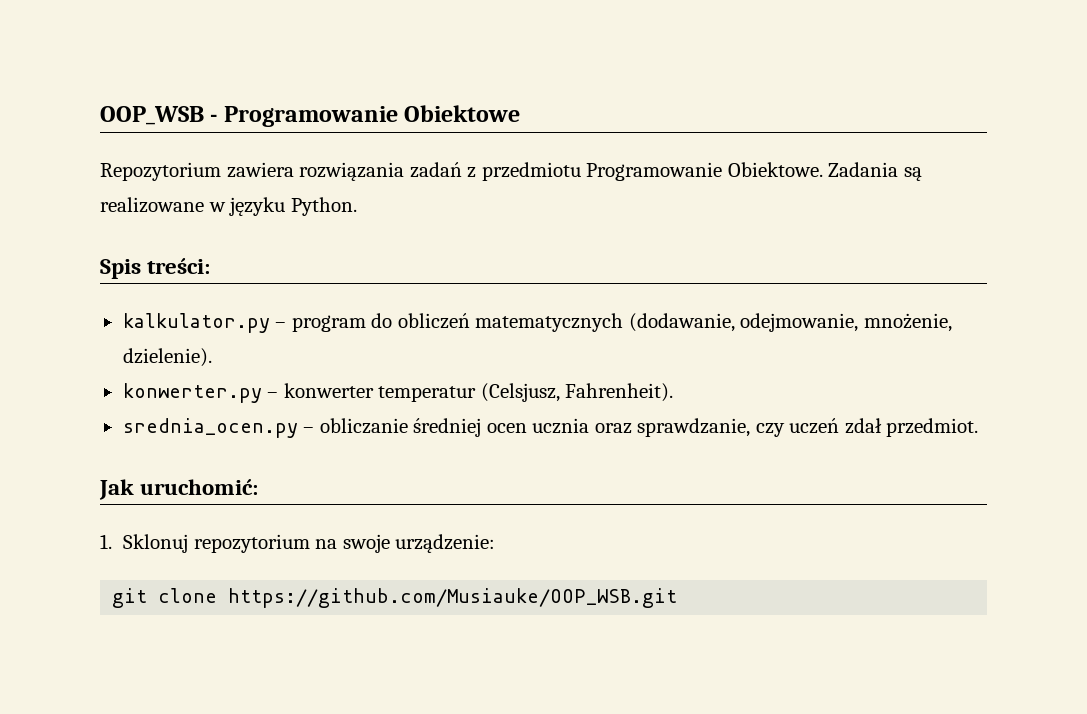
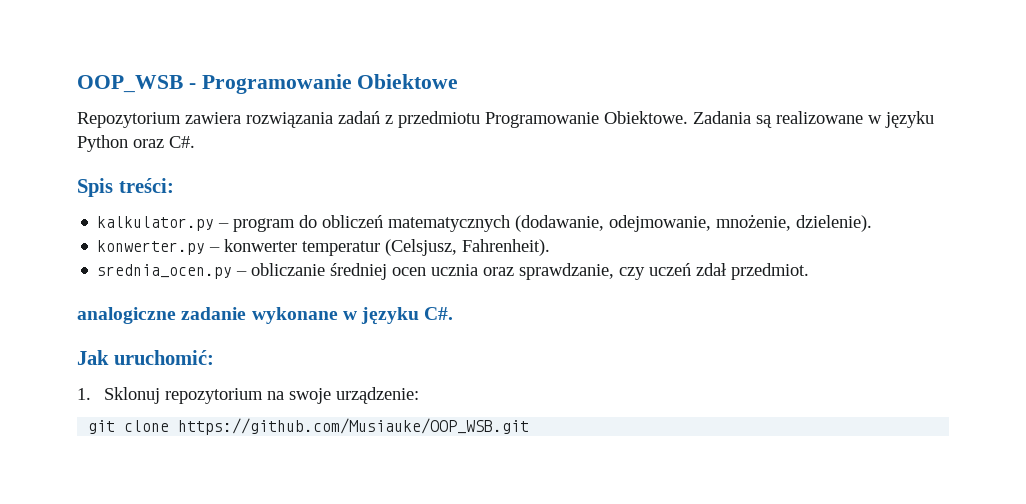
- Zadania są realizowane w języku Python.
+ Zadania są realizowane w języku Python oraz C#.
+ analogiczne zadanie wykonane w języku C#.

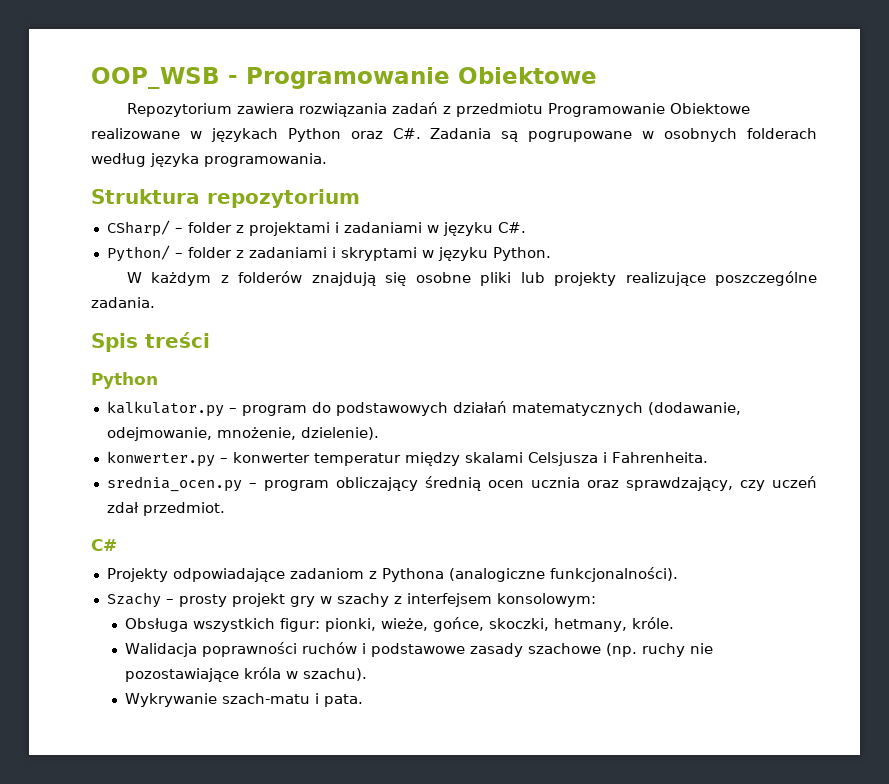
- Repozytorium zawiera rozwiązania zadań z przedmiotu Programowanie Obiektowe. Zadania są realizowane w języku Python oraz C#.
+ Repozytorium zawiera rozwiązania zadań z przedmiotu Programowanie Obiektowe realizowane w językach Python oraz C#. Zadania są pogrupowane w osobnych folderach według języka programowania.
+ Struktura repozytorium
+ CSharp/ – folder z projektami i zadaniami w języku C#.
+ Python/ – folder z zadaniami i skryptami w języku Python.
+ W każdym z folderów znajdują się osobne pliki lub projekty realizujące poszczególne zadania.
- Spis treści:
+ Spis treści
+ Python
- kalkulator.py – program do obliczeń matematycznych (dodawanie, odejmowanie, mnożenie, dzielenie).
+ kalkulator.py – program do podstawowych działań matematycznych (dodawanie, odejmowanie, mnożenie, dzielenie).
- konwerter.py – konwerter temperatur (Celsjusz, Fahrenheit).
+ konwerter.py – konwerter temperatur między skalami Celsjusza i Fahrenheita.
- srednia_ocen.py – obliczanie średniej ocen ucznia oraz sprawdzanie, czy uczeń zdał przedmiot.
+ srednia_ocen.py – program obliczający średnią ocen ucznia oraz sprawdzający, czy uczeń zdał przedmiot.
- analogiczne zadanie wykonane w języku C#.
- Jak uruchomić:
- 1. Sklonuj repozytorium na swoje urządzenie:
- git clone https://github.com/Musiauke/OOP_WSB.git
+ C#
+ Projekty odpowiadające zadaniom z Pythona (analogiczne funkcjonalności).
+ Szachy – prosty projekt gry w szachy z interfejsem konsolowym:
+ Obsługa wszystkich figur: pionki, wieże, gońce, skoczki, hetmany, króle.
+ Walidacja poprawności ruchów i podstawowe zasady szachowe (np. ruchy nie pozostawiające króla w szachu).
+ Wykrywanie szach-matu i pata.

